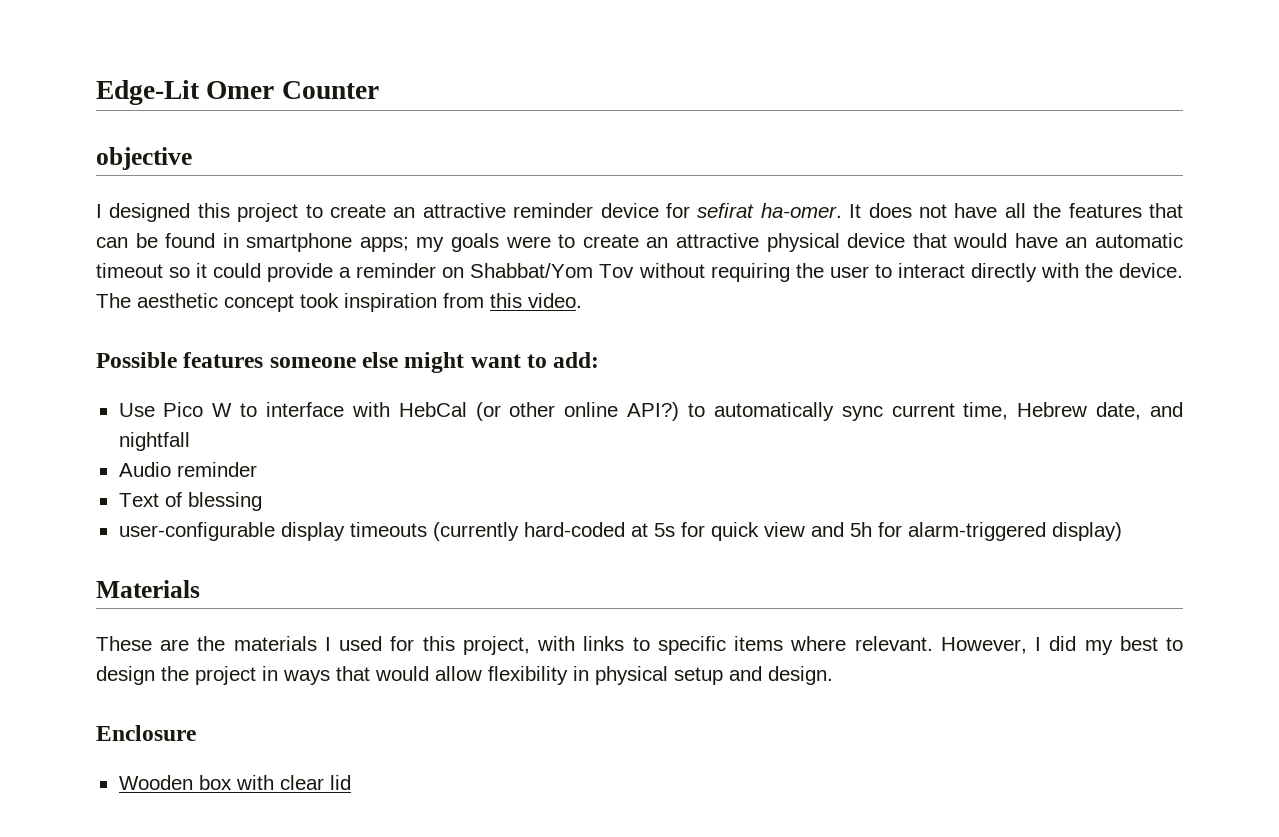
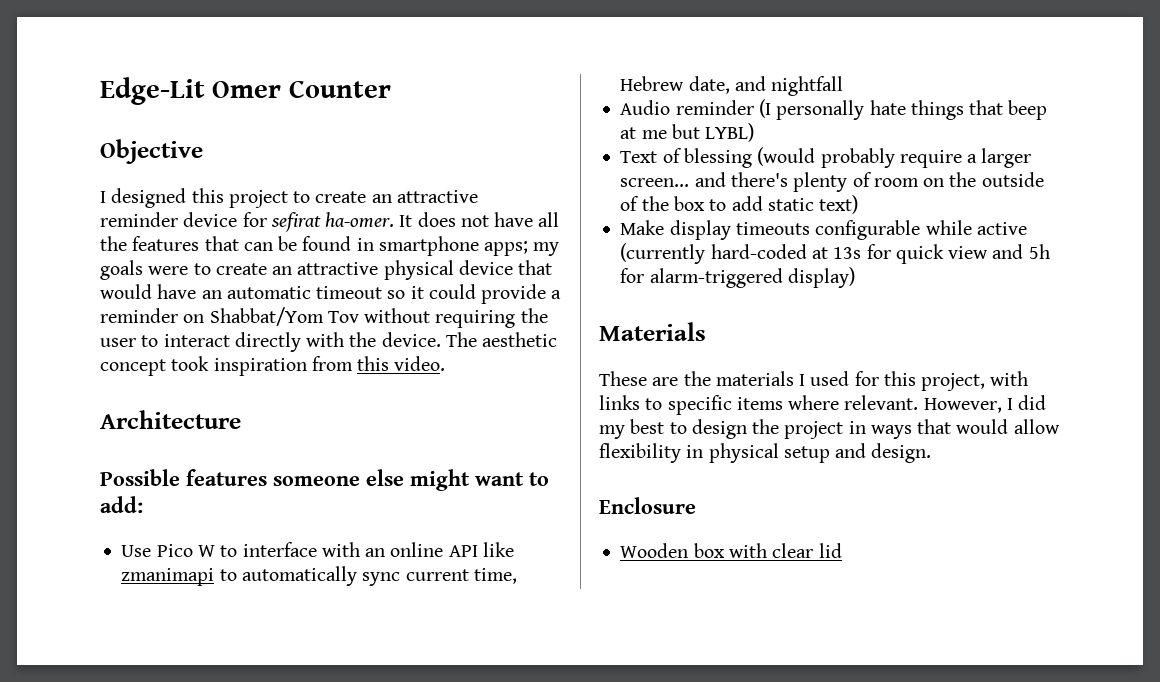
- objective
+ Objective
+ Architecture
- Use Pico W to interface with HebCal (or other online API?) to automatically sync current time, Hebrew date, and nightfall
+ Use Pico W to interface with an online API like zmanimapi to automatically sync current time, Hebrew date, and nightfall
- Audio reminder
- Text of blessing
- user-configurable display timeouts (currently hard-coded at 5s for quick view and 5h for alarm-triggered display)
+ Audio reminder (I personally hate things that beep at me but LYBL)
+ Text of blessing (would probably require a larger screen... and there's plenty of room on the outside of the box to add static text)
+ Make display timeouts configurable while active (currently hard-coded at 13s for quick view and 5h for alarm-triggered display)

